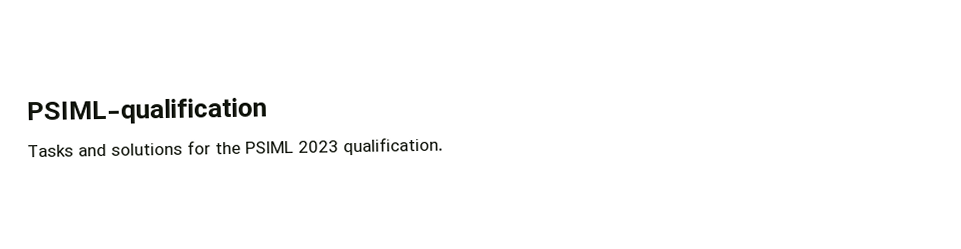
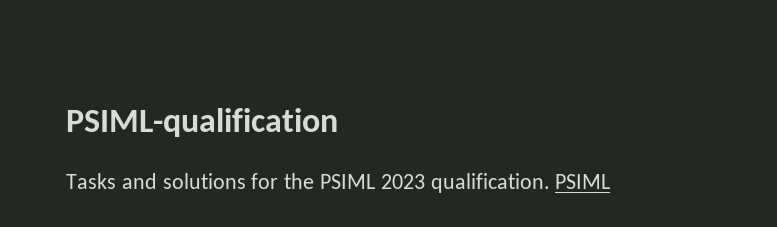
- Tasks and solutions for the PSIML 2023 qualification.
+ Tasks and solutions for the PSIML 2023 qualification. PSIML

